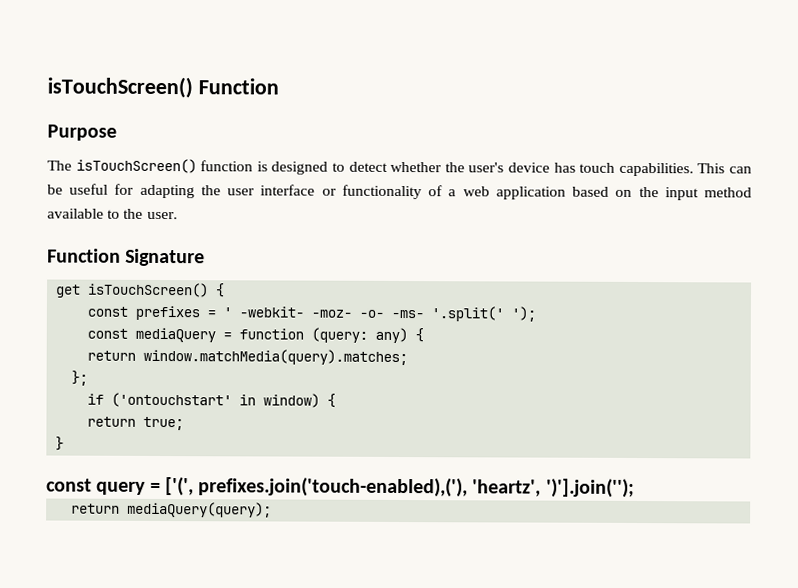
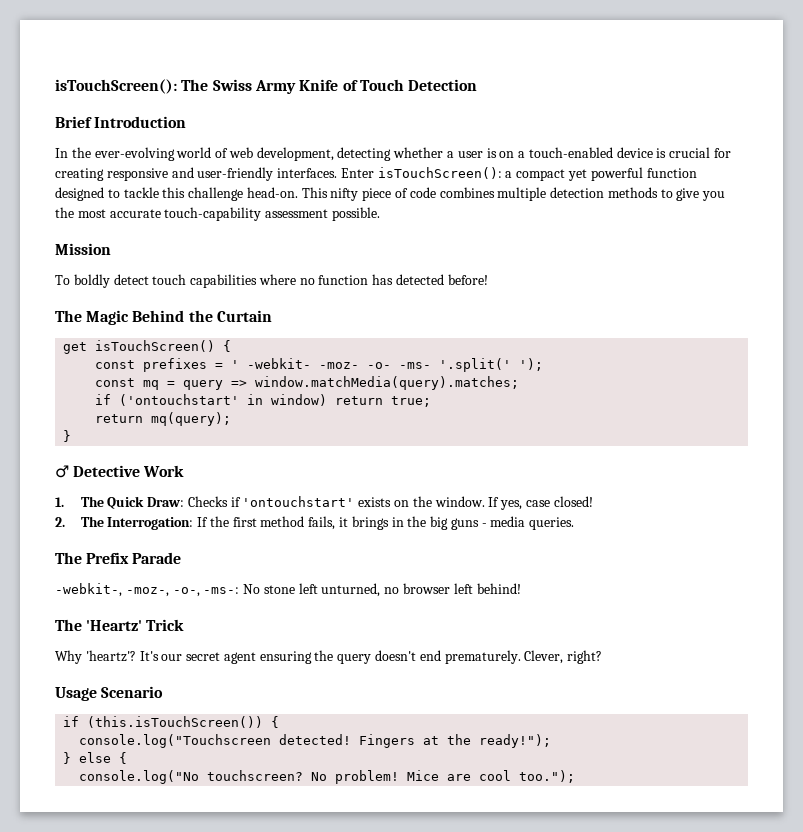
- isTouchScreen() Function
- Purpose
- The isTouchScreen() function is designed to detect whether the user's device has touch capabilities. This can be useful for adapting the user interface or functionality of a web application based on the input method available to the user.
- Function Signature
+ isTouchScreen(): The Swiss Army Knife of Touch Detection
+ Brief Introduction
+ In the ever-evolving world of web development, detecting whether a user is on a touch-enabled device is crucial for creating responsive and user-friendly interfaces. Enter isTouchScreen(): a compact yet powerful function designed to tackle this challenge head-on. This nifty piece of code combines multiple detection methods to give you the most accurate touch-capability assessment possible.
+ Mission
+ To boldly detect touch capabilities where no function has detected before!
+ The Magic Behind the Curtain
- const mediaQuery = function (query: any) {
- return window.matchMedia(query).matches;
+ const mq = query => window.matchMedia(query).matches;
- };
- if ('ontouchstart' in window) {
- return true;
+ if ('ontouchstart' in window) return true;
+ return mq(query);
- const query = ['(', prefixes.join('touch-enabled),('), 'heartz', ')'].join('');
- return mediaQuery(query);
+ ♂ Detective Work
+ 1. The Quick Draw: Checks if 'ontouchstart' exists on the window. If yes, case closed!
+ 2. The Interrogation: If the first method fails, it brings in the big guns - media queries.
+ The Prefix Parade
+ -webkit-, -moz-, -o-, -ms-: No stone left unturned, no browser left behind!
+ The 'Heartz' Trick
+ Why 'heartz'? It's our secret agent ensuring the query doesn't end prematurely. Clever, right?
+ Usage Scenario
+ if (this.isTouchScreen()) {
+ console.log("Touchscreen detected! Fingers at the ready!");
+ } else {
+ console.log("No touchscreen? No problem! Mice are cool too.");

